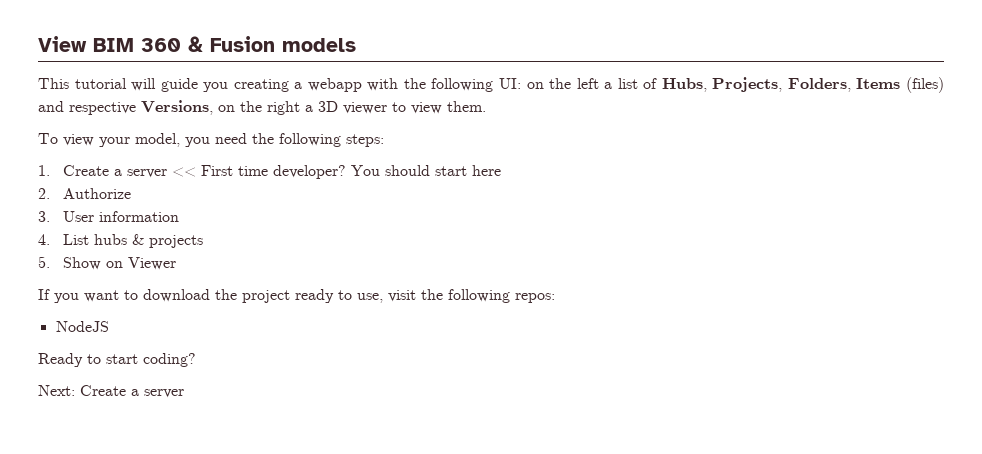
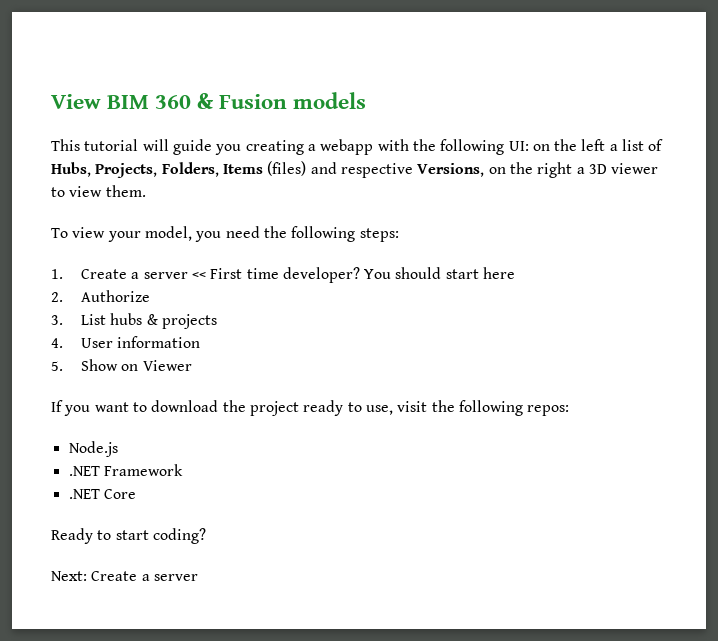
- 3. User information
- 4. List hubs & projects
+ 3. List hubs & projects
+ 4. User information
- NodeJS
+ Node.js
+ .NET Framework
+ .NET Core

